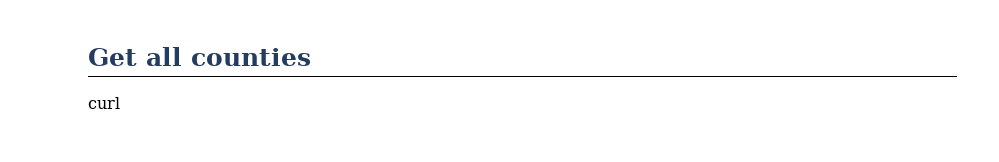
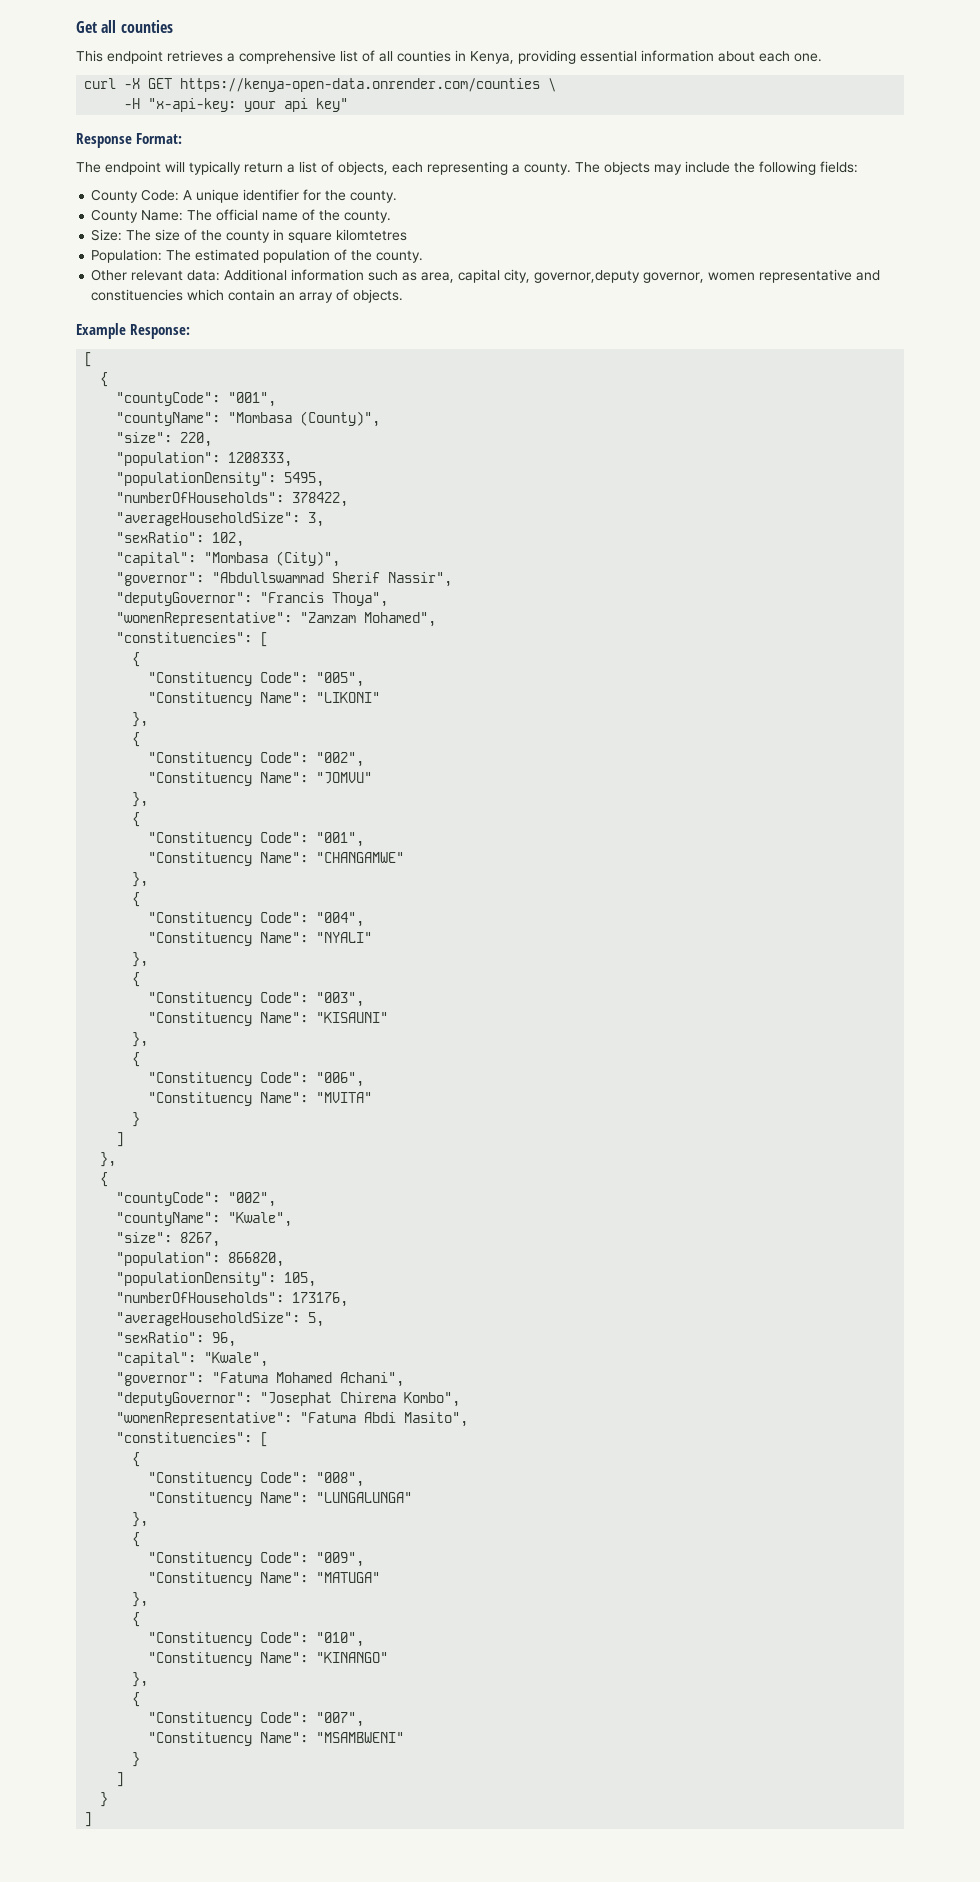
- curl
+ This endpoint retrieves a comprehensive list of all counties in Kenya, providing essential information about each one.
+ curl -X GET https://kenya-open-data.onrender.com/counties \
+ -H "x-api-key: your api key"
+ Response Format:
+ The endpoint will typically return a list of objects, each representing a county. The objects may include the following fields:
+ County Code: A unique identifier for the county.
+ County Name: The official name of the county.
+ Size: The size of the county in square kilomtetres
+ Population: The estimated population of the county.
+ Other relevant data: Additional information such as area, capital city, governor,deputy governor, women representative and constituencies which contain an array of objects.
+ Example Response:
+ [
+ {
+ "countyCode": "001",
+ "countyName": "Mombasa (County)",
+ "size": 220,
+ "population": 1208333,
+ "populationDensity": 5495,
+ "numberOfHouseholds": 378422,
+ "averageHouseholdSize": 3,
+ "sexRatio": 102,
+ "capital": "Mombasa (City)",
+ "governor": "Abdullswammad Sherif Nassir",
+ "deputyGovernor": "Francis Thoya",
+ "womenRepresentative": "Zamzam Mohamed",
+ "constituencies": [
+ {
+ "Constituency Code": "005",
+ "Constituency Name": "LIKONI"
+ },
+ {
+ "Constituency Code": "002",
+ "Constituency Name": "JOMVU"
+ },
+ {
+ "Constituency Code": "001",
+ "Constituency Name": "CHANGAMWE"
+ },
+ {
+ "Constituency Code": "004",
+ "Constituency Name": "NYALI"
+ },
+ {
+ "Constituency Code": "003",
+ "Constituency Name": "KISAUNI"
+ },
+ {
+ "Constituency Code": "006",
+ "Constituency Name": "MVITA"
+ }
+ ]
+ },
+ {
+ "countyCode": "002",
+ "countyName": "Kwale",
+ "size": 8267,
+ "population": 866820,
+ "populationDensity": 105,
+ "numberOfHouseholds": 173176,
+ "averageHouseholdSize": 5,
+ "sexRatio": 96,
+ "capital": "Kwale",
+ "governor": "Fatuma Mohamed Achani",
+ "deputyGovernor": "Josephat Chirema Kombo",
+ "womenRepresentative": "Fatuma Abdi Masito",
+ "constituencies": [
+ {
+ "Constituency Code": "008",
+ "Constituency Name": "LUNGALUNGA"
+ },
+ {
+ "Constituency Code": "009",
+ "Constituency Name": "MATUGA"
+ },
+ {
+ "Constituency Code": "010",
+ "Constituency Name": "KINANGO"
+ },
+ {
+ "Constituency Code": "007",
+ "Constituency Name": "MSAMBWENI"
+ }
+ ]
+ }
+ ]

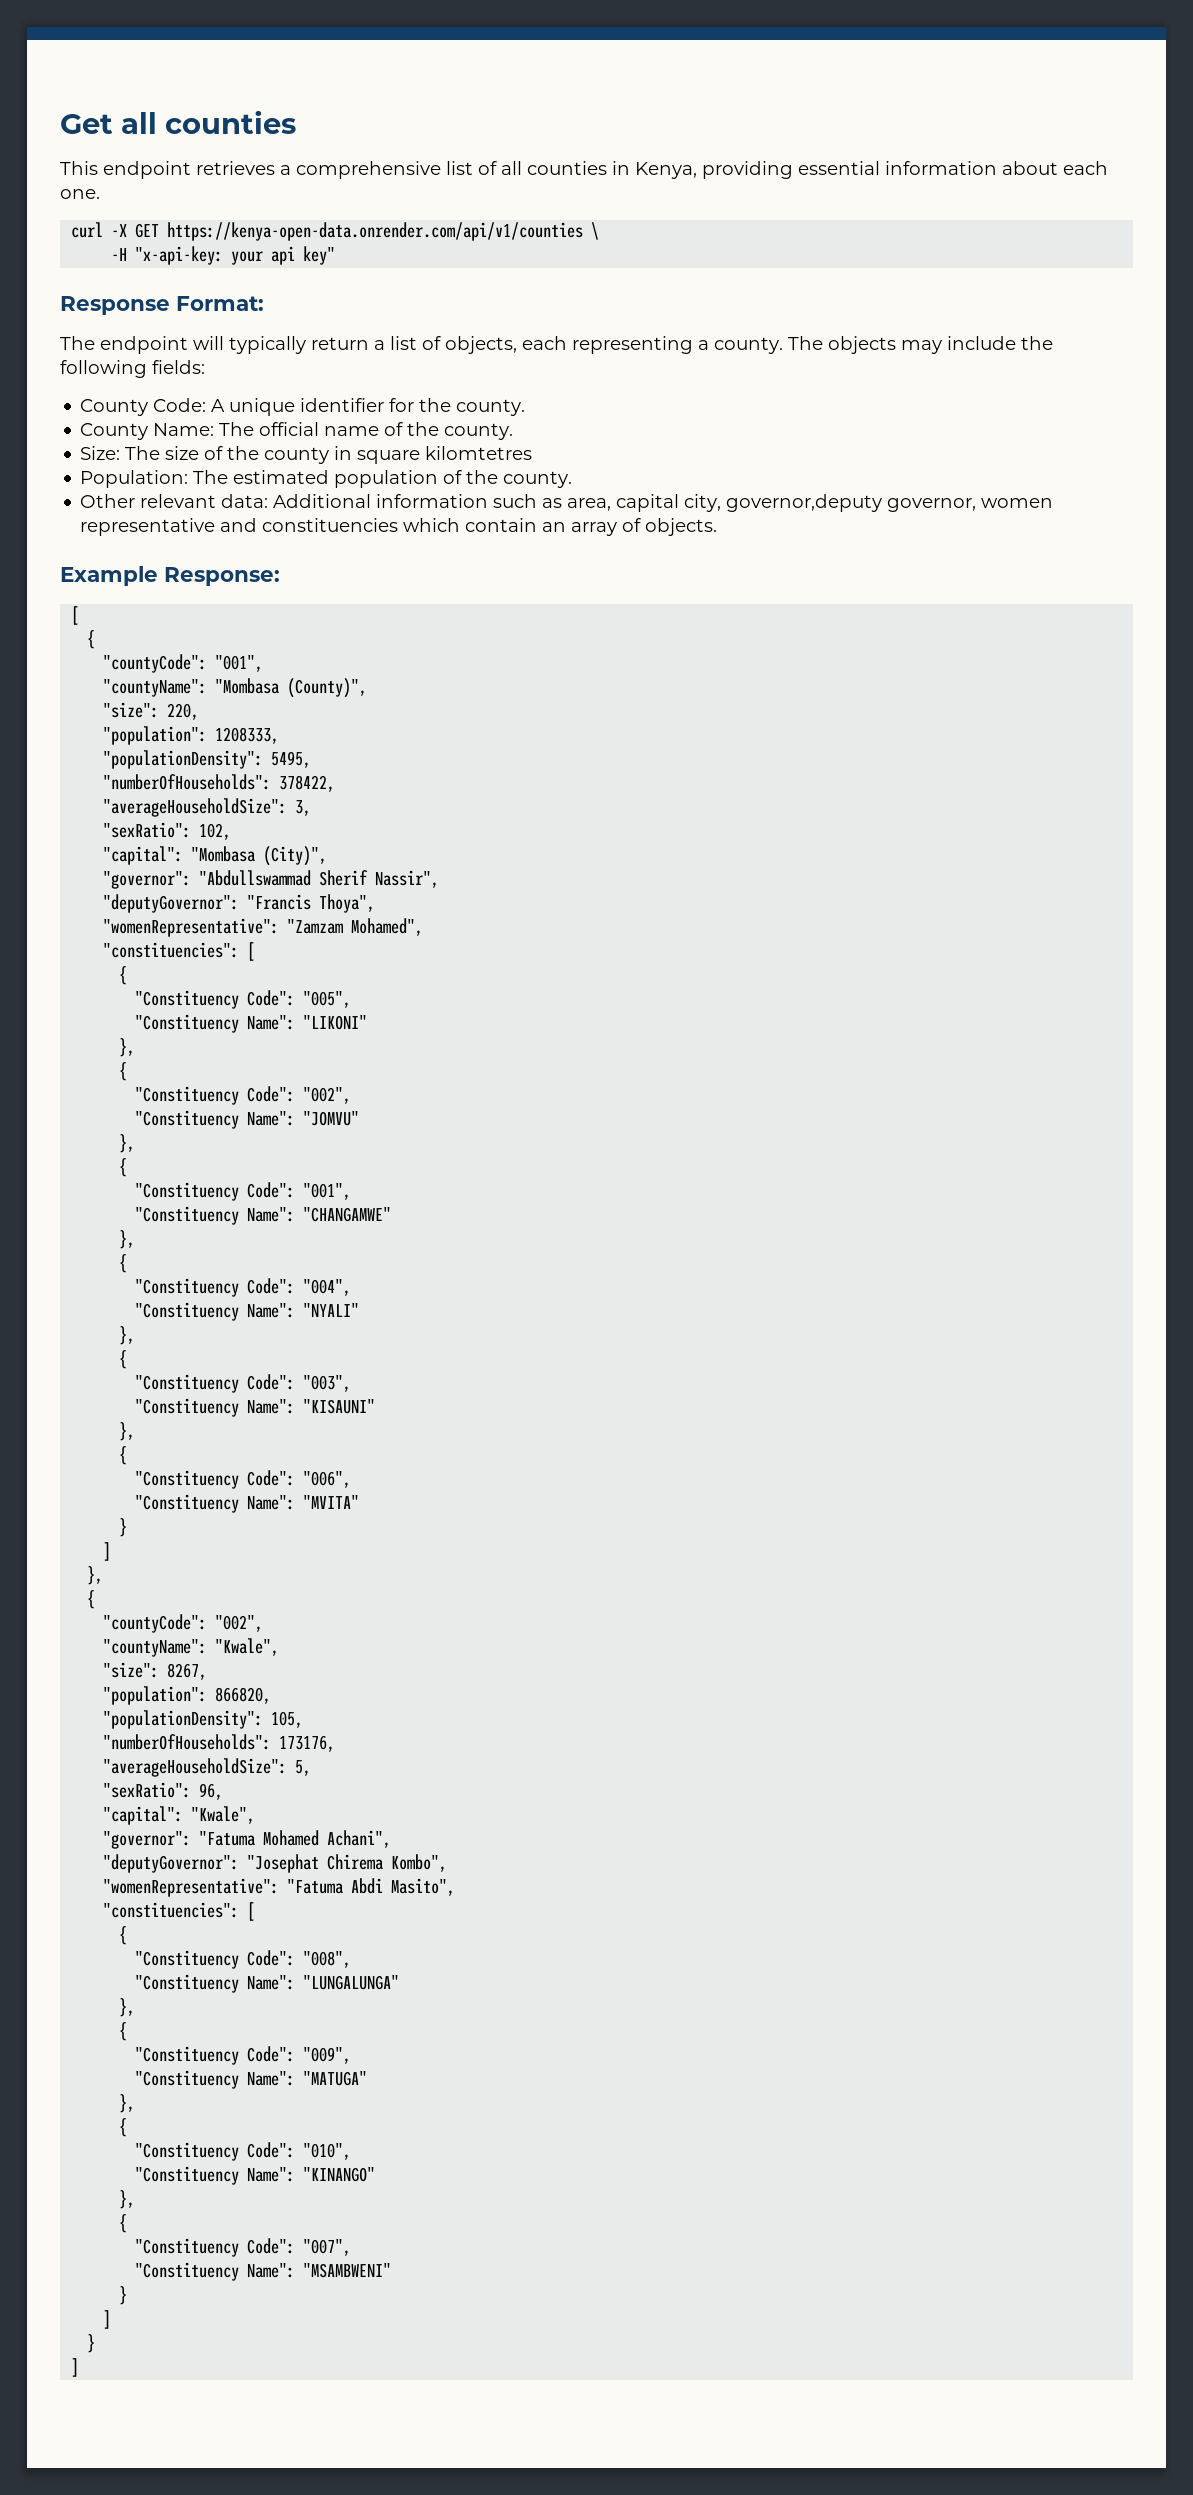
- curl -X GET https://kenya-open-data.onrender.com/counties \
+ curl -X GET https://kenya-open-data.onrender.com/api/v1/counties \

